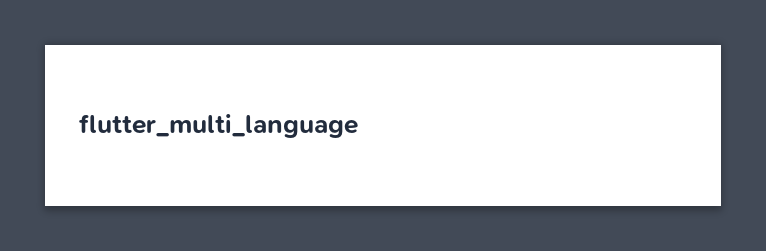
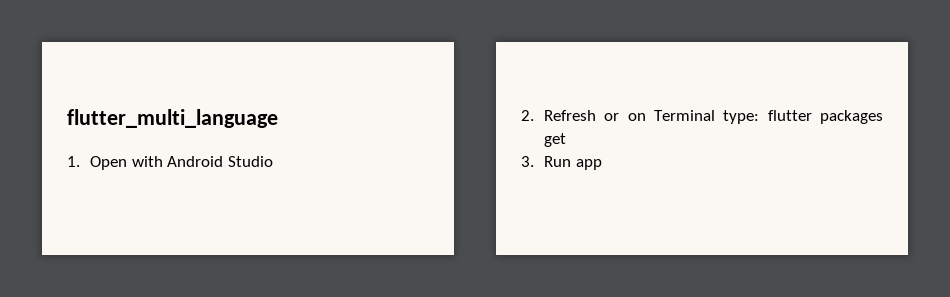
+ 1. Open with Android Studio
+ 2. Refresh or on Terminal type: flutter packages get
+ 3. Run app

